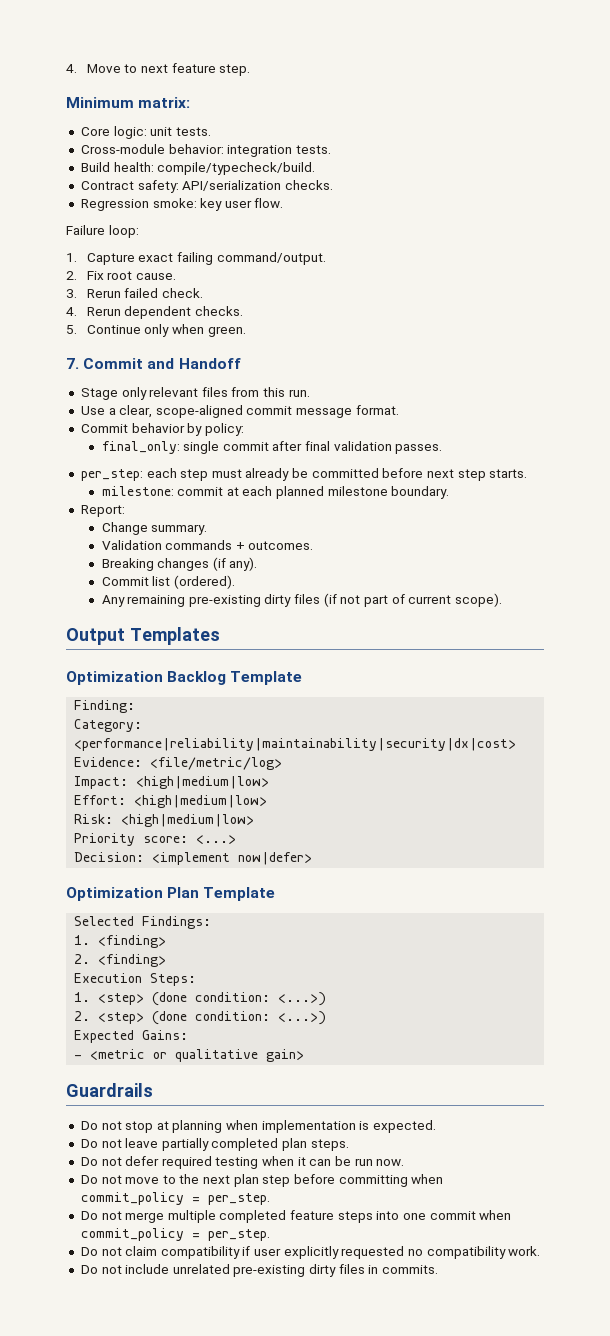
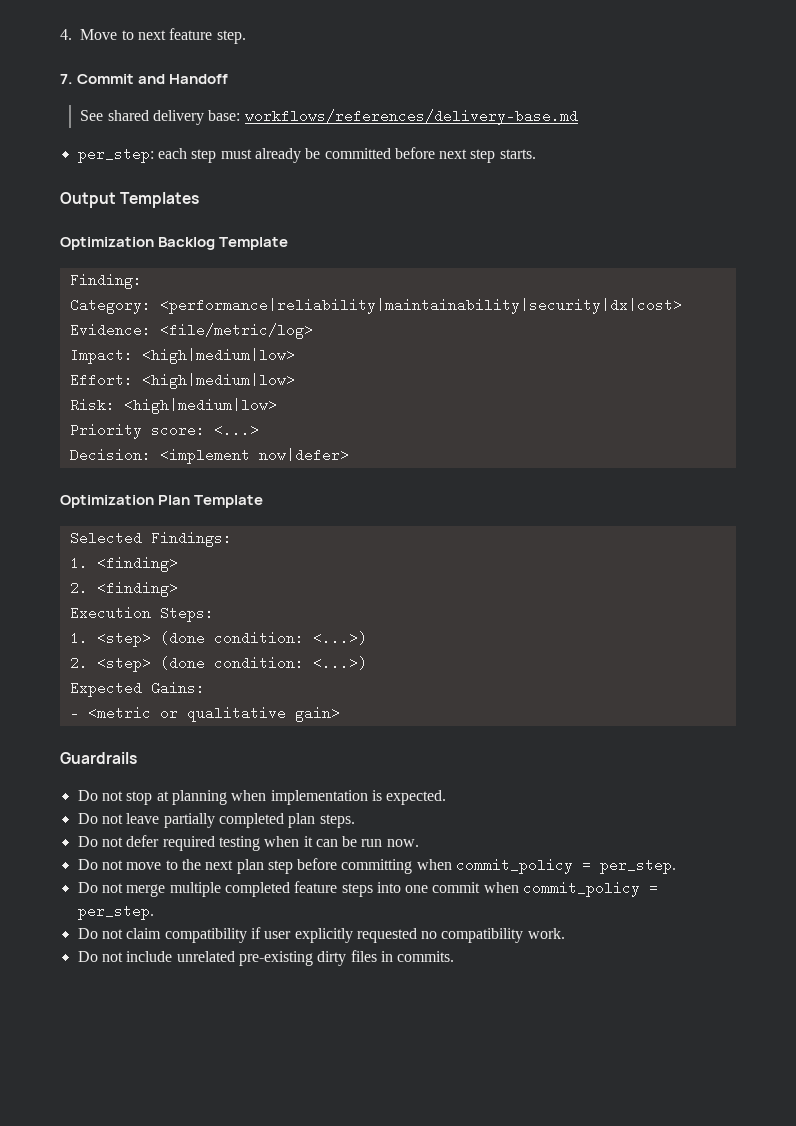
- Minimum matrix:
- Core logic: unit tests.
- Cross-module behavior: integration tests.
- Build health: compile/typecheck/build.
- Contract safety: API/serialization checks.
- Regression smoke: key user flow.
- Failure loop:
- 1. Capture exact failing command/output.
- 2. Fix root cause.
- 3. Rerun failed check.
- 4. Rerun dependent checks.
- 5. Continue only when green.
  7. Commit and Handoff
- Stage only relevant files from this run.
- Use a clear, scope-aligned commit message format.
- Commit behavior by policy:
- final_only: single commit after final validation passes.
+ See shared delivery base: workflows/references/delivery-base.md
- milestone: commit at each planned milestone boundary.
- Report:
- Change summary.
- Validation commands + outcomes.
- Breaking changes (if any).
- Commit list (ordered).
- Any remaining pre-existing dirty files (if not part of current scope).

